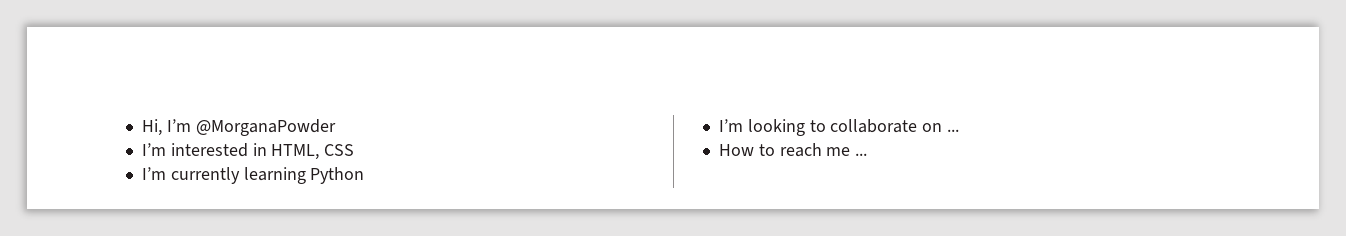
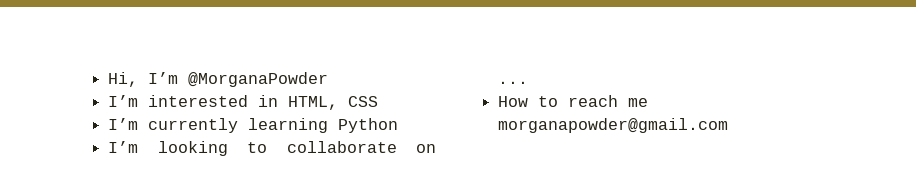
- How to reach me ...
+ How to reach me morganapowder@gmail.com

